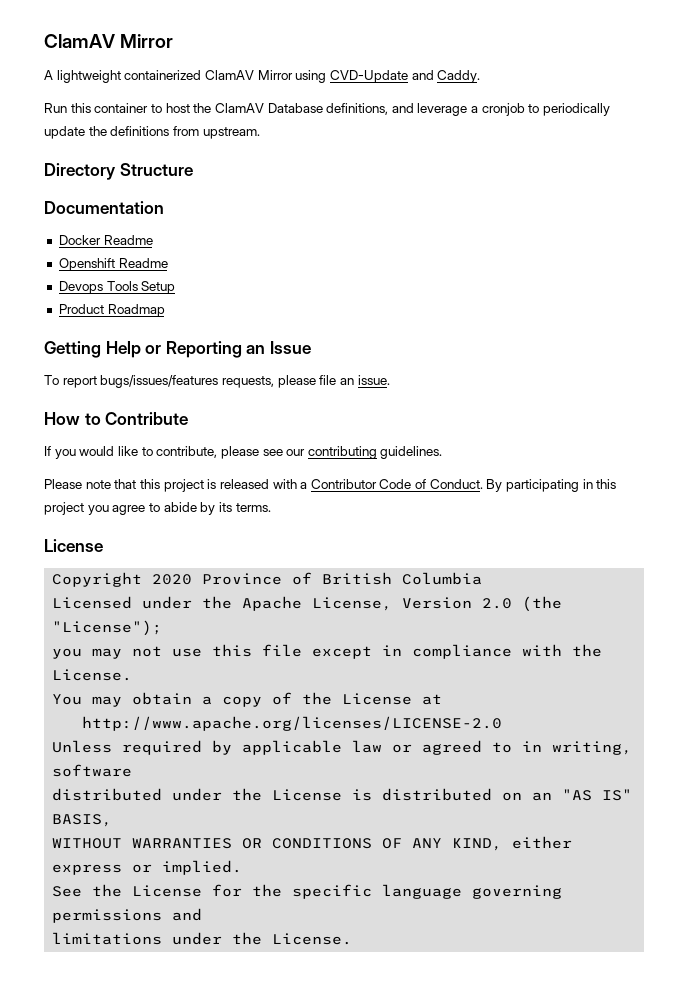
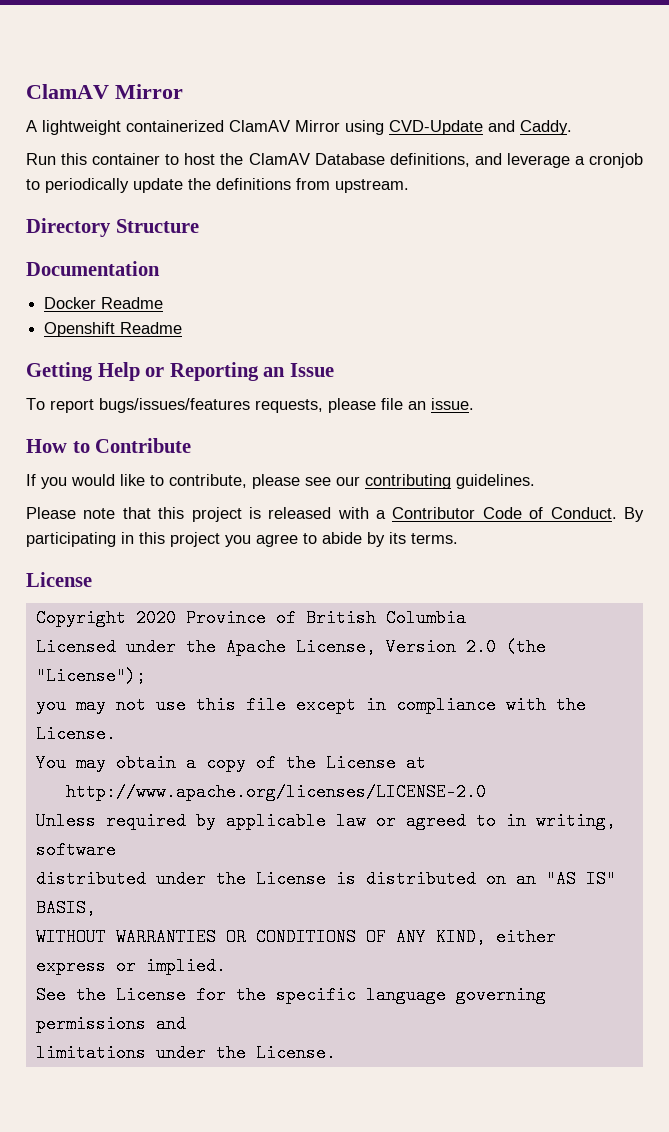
- Devops Tools Setup
- Product Roadmap

